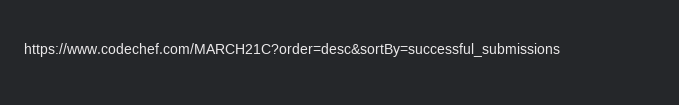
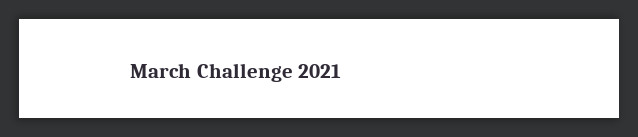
- https://www.codechef.com/MARCH21C?order=desc&sortBy=successful_submissions
+ March Challenge 2021

